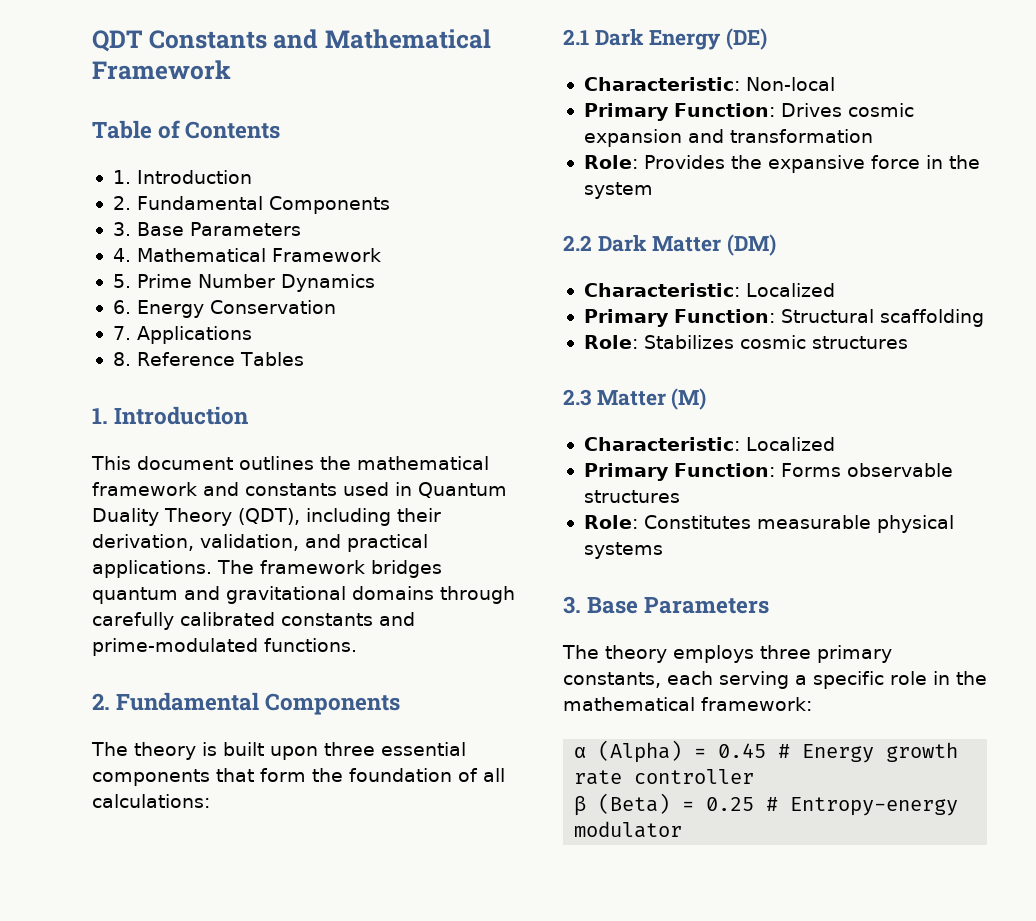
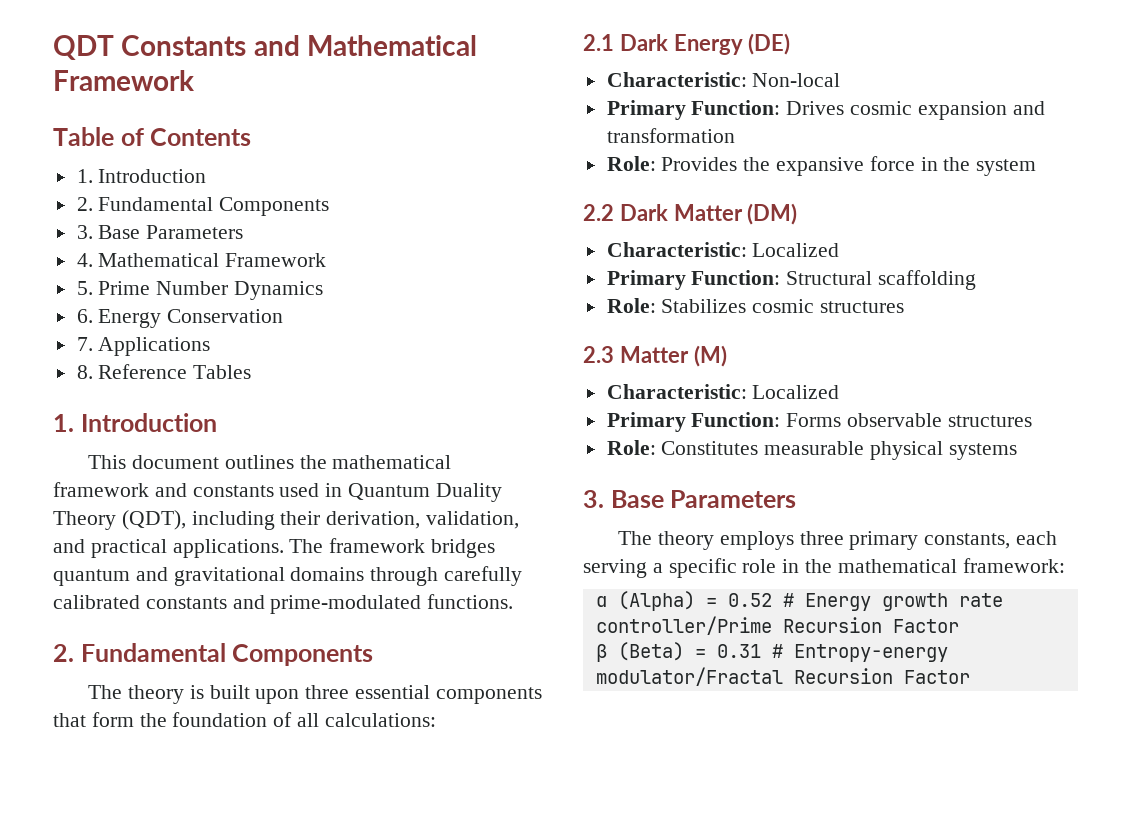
- α (Alpha) = 0.45 # Energy growth rate controller
+ α (Alpha) = 0.52 # Energy growth rate controller/Prime Recursion Factor
- β (Beta) = 0.25 # Entropy-energy modulator
+ β (Beta) = 0.31 # Entropy-energy modulator/Fractal Recursion Factor

